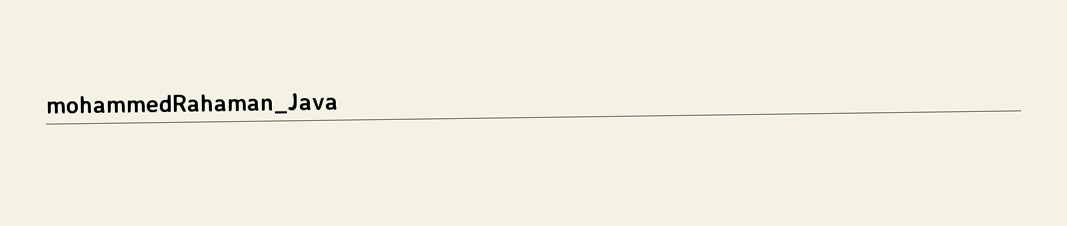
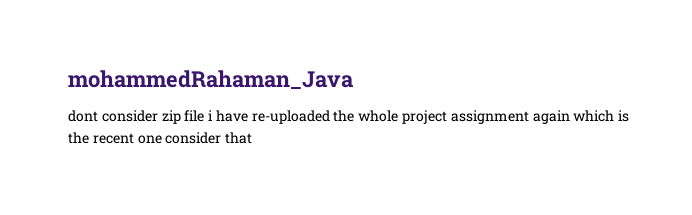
+ dont consider zip file i have re-uploaded the whole project assignment again which is the recent one consider that

